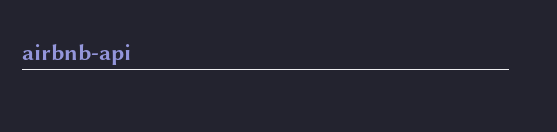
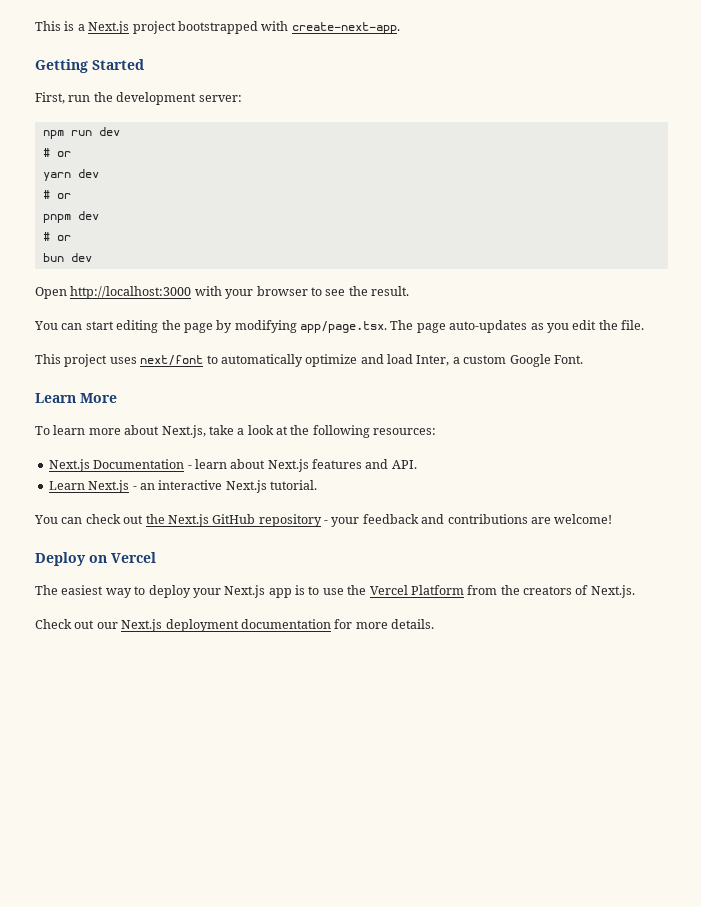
- airbnb-api
+ This is a Next.js project bootstrapped with create-next-app.
+ Getting Started
+ First, run the development server:
+ npm run dev
+ # or
+ yarn dev
+ # or
+ pnpm dev
+ # or
+ bun dev
+ Open http://localhost:3000 with your browser to see the result.
+ You can start editing the page by modifying app/page.tsx. The page auto-updates as you edit the file.
+ This project uses next/font to automatically optimize and load Inter, a custom Google Font.
+ Learn More
+ To learn more about Next.js, take a look at the following resources:
+ Next.js Documentation - learn about Next.js features and API.
+ Learn Next.js - an interactive Next.js tutorial.
+ You can check out the Next.js GitHub repository - your feedback and contributions are welcome!
+ Deploy on Vercel
+ The easiest way to deploy your Next.js app is to use the Vercel Platform from the creators of Next.js.
+ Check out our Next.js deployment documentation for more details.

